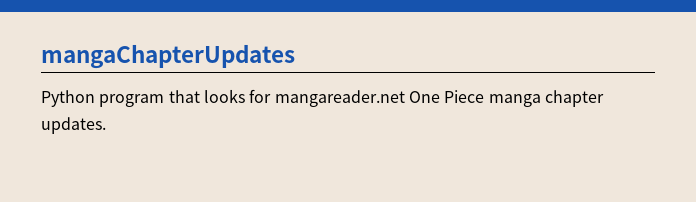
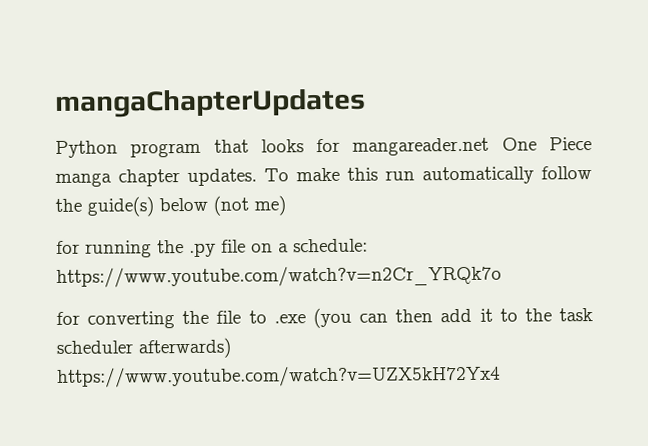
+ To make this run automatically follow the guide(s) below (not me)
+ for running the .py file on a schedule: https://www.youtube.com/watch?v=n2Cr_YRQk7o
+ for converting the file to .exe (you can then add it to the task scheduler afterwards) https://www.youtube.com/watch?v=UZX5kH72Yx4

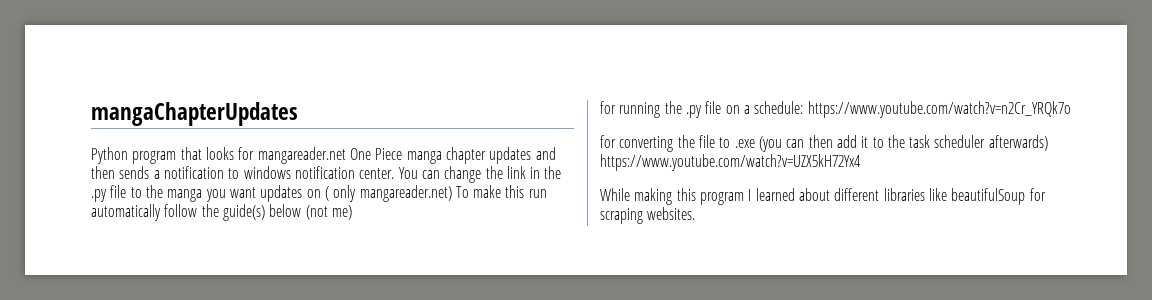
- Python program that looks for mangareader.net One Piece manga chapter updates. To make this run automatically follow the guide(s) below (not me)
+ Python program that looks for mangareader.net One Piece manga chapter updates and then sends a notification to windows notification center. You can change the link in the .py file to the manga you want updates on ( only mangareader.net) To make this run automatically follow the guide(s) below (not me)
+ While making this program I learned about different libraries like beautifulSoup for scraping websites.

